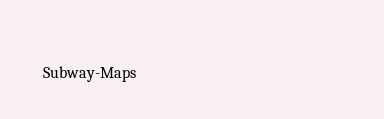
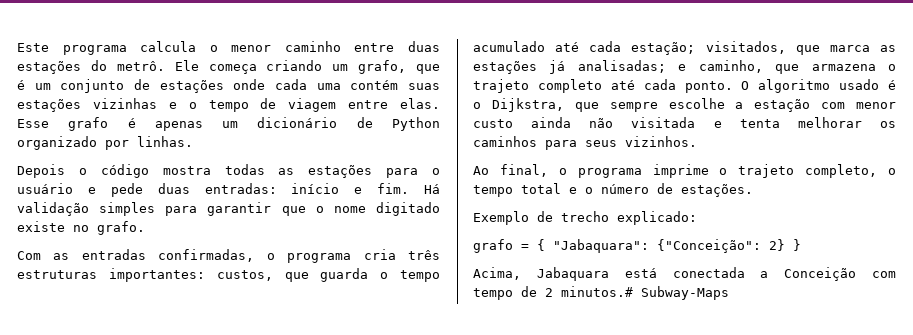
- Subway-Maps
+ Este programa calcula o menor caminho entre duas estações do metrô. Ele começa criando um grafo, que é um conjunto de estações onde cada uma contém suas estações vizinhas e o tempo de viagem entre elas. Esse grafo é apenas um dicionário de Python organizado por linhas.
+ Depois o código mostra todas as estações para o usuário e pede duas entradas: início e fim. Há validação simples para garantir que o nome digitado existe no grafo.
+ Com as entradas confirmadas, o programa cria três estruturas importantes: custos, que guarda o tempo acumulado até cada estação; visitados, que marca as estações já analisadas; e caminho, que armazena o trajeto completo até cada ponto. O algoritmo usado é o Dijkstra, que sempre escolhe a estação com menor custo ainda não visitada e tenta melhorar os caminhos para seus vizinhos.
+ Ao final, o programa imprime o trajeto completo, o tempo total e o número de estações.
+ Exemplo de trecho explicado:
+ grafo = { "Jabaquara": {"Conceição": 2} }
+ Acima, Jabaquara está conectada a Conceição com tempo de 2 minutos.# Subway-Maps

